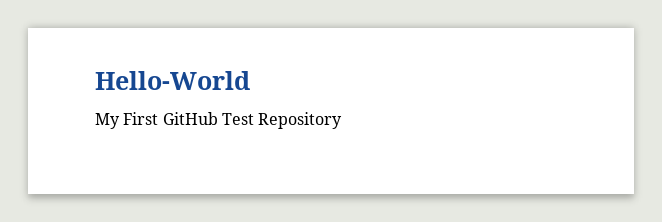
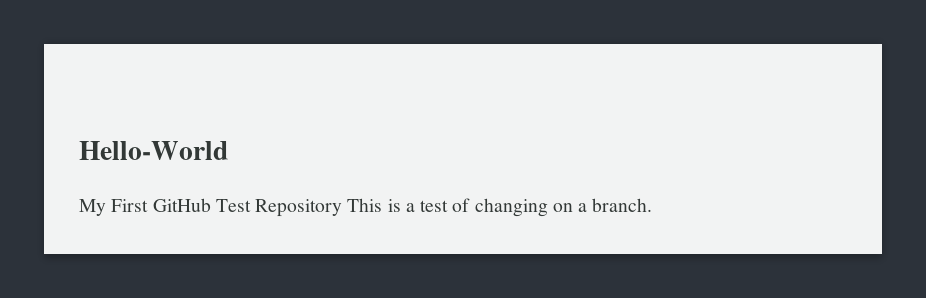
- My First GitHub Test Repository
+ My First GitHub Test Repository This is a test of changing on a branch.

